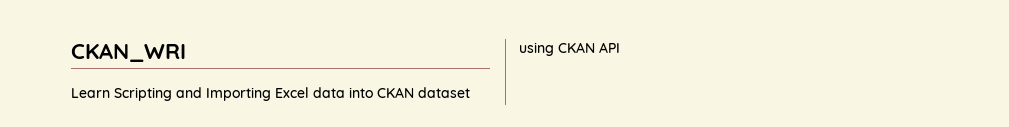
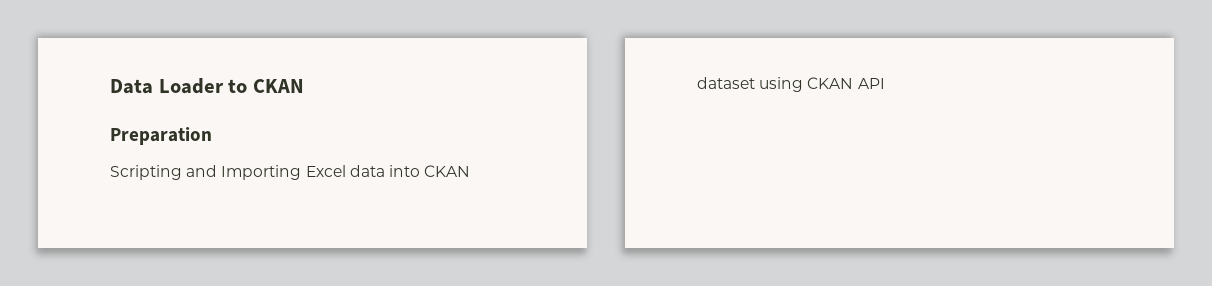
- CKAN_WRI
- Learn Scripting and Importing Excel data into CKAN dataset using CKAN API
+ Data Loader to CKAN
+ Preparation
+ Scripting and Importing Excel data into CKAN dataset using CKAN API

